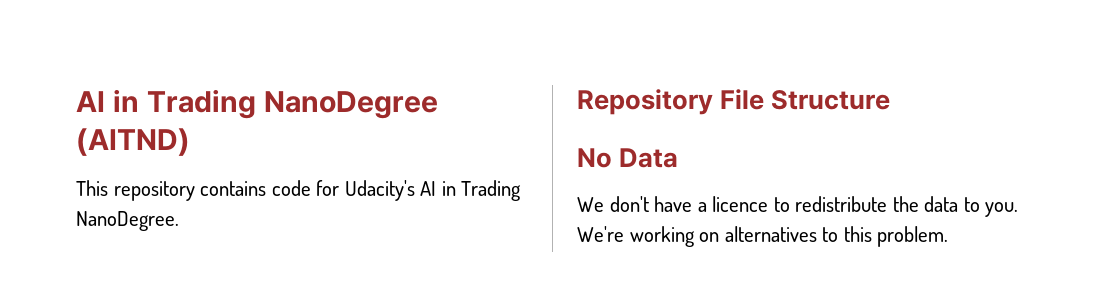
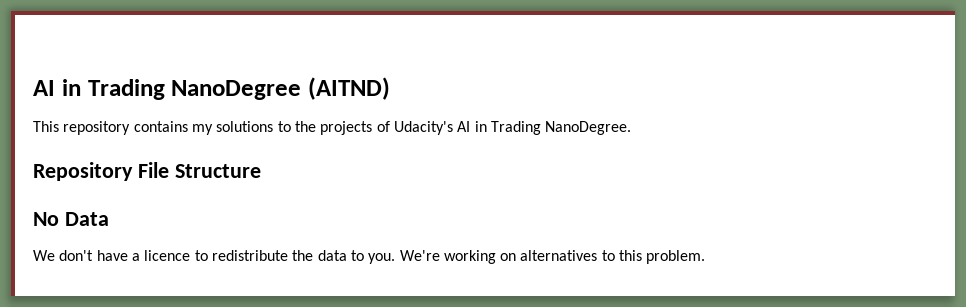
- This repository contains code for Udacity's AI in Trading NanoDegree.
+ This repository contains my solutions to the projects of Udacity's AI in Trading NanoDegree.

